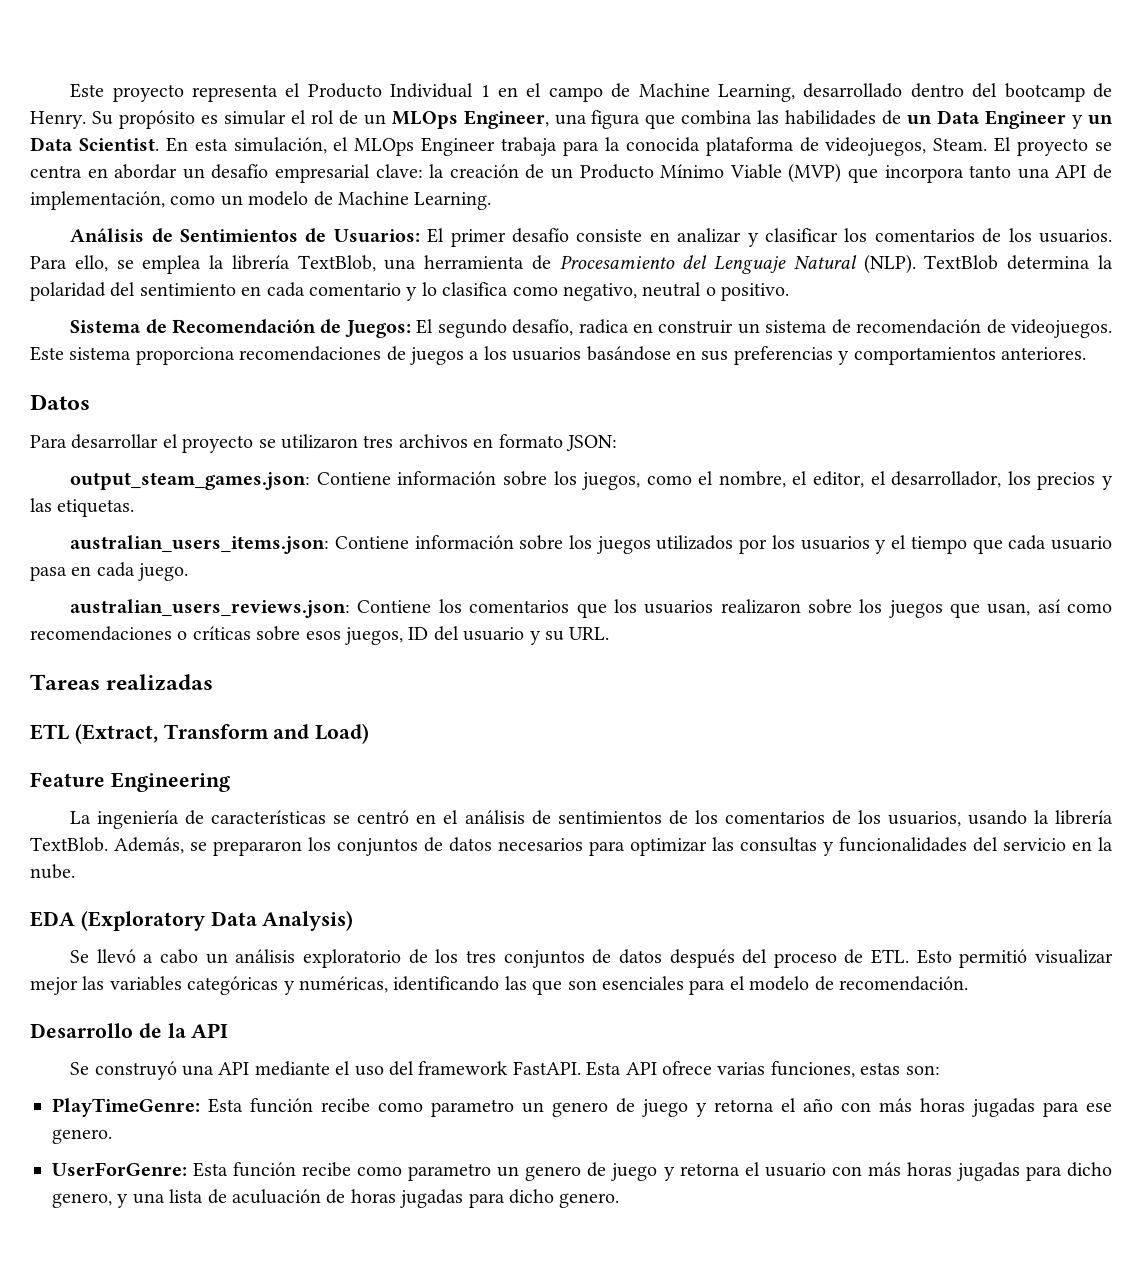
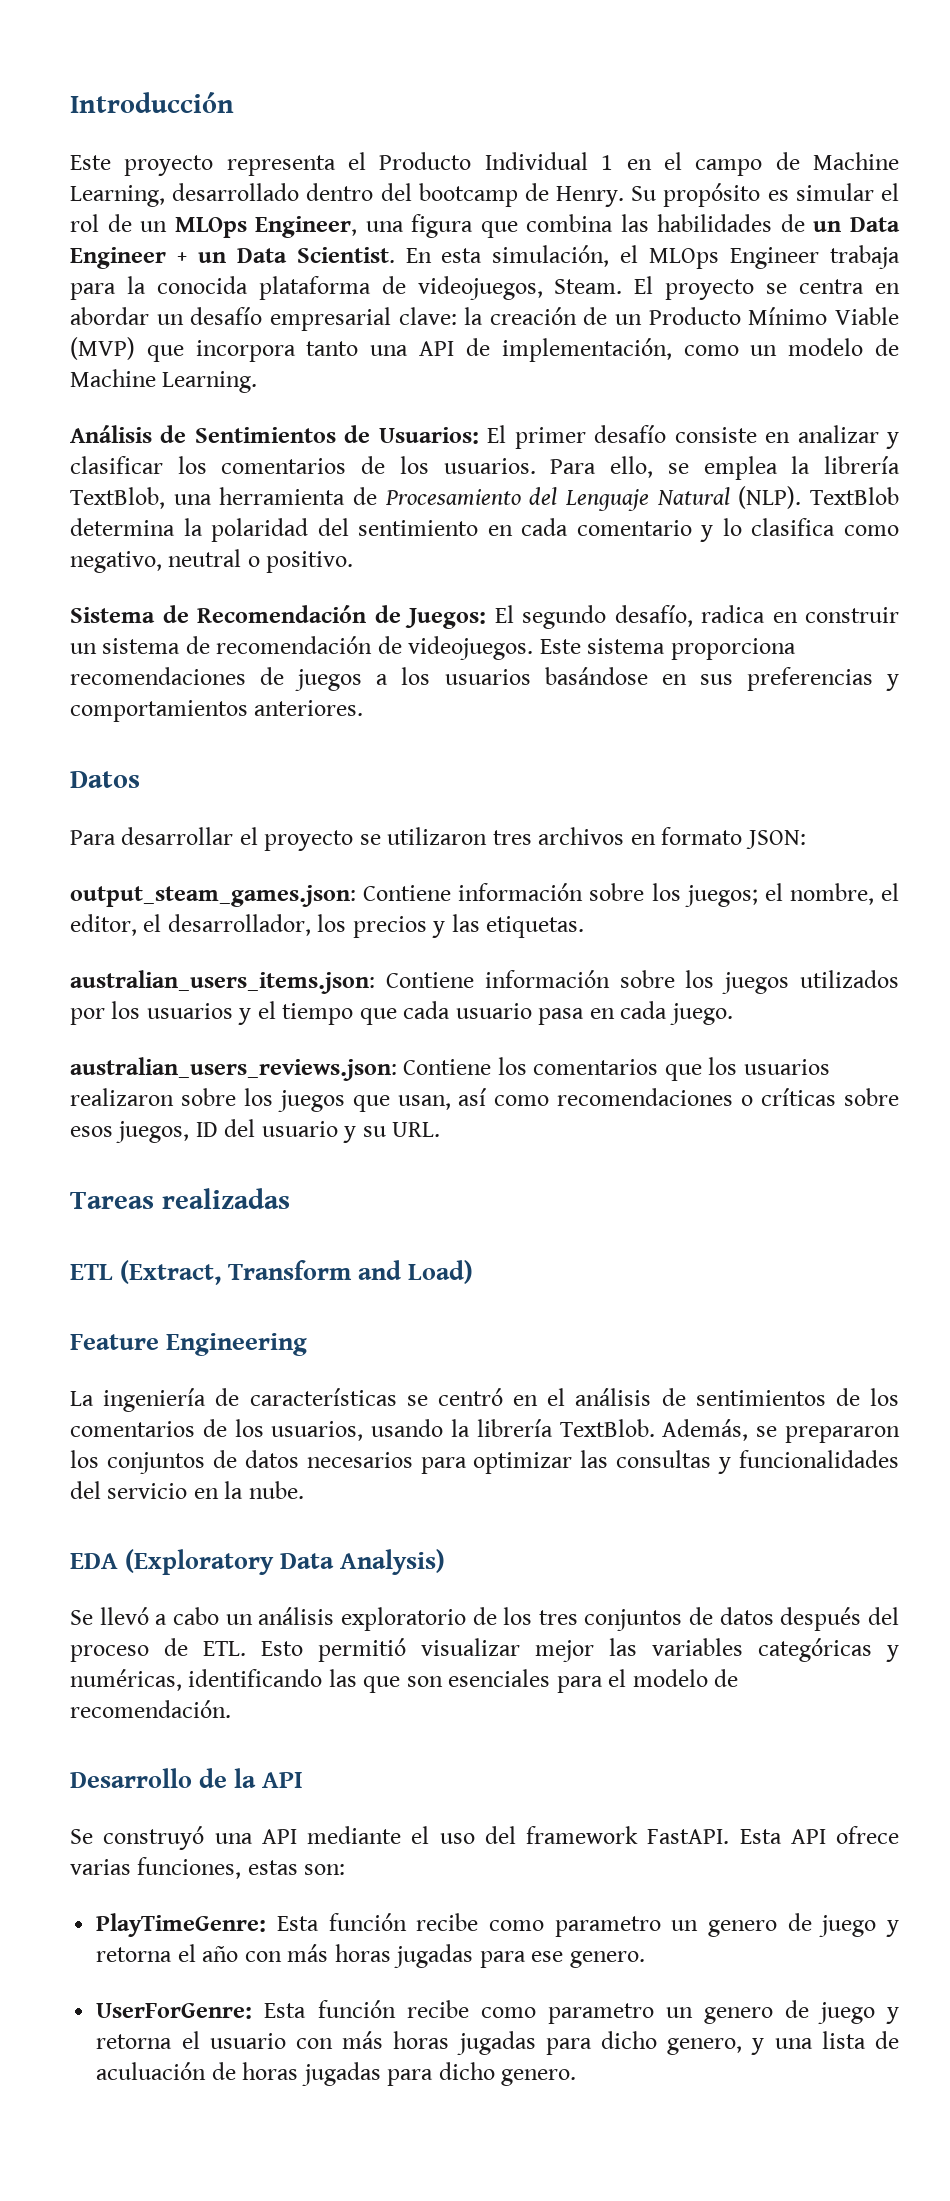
+ Introducción
- Su propósito es simular el rol de un MLOps Engineer, una figura que combina las habilidades de un Data Engineer y un Data Scientist.
+ Su propósito es simular el rol de un MLOps Engineer, una figura que combina las habilidades de un Data Engineer + un Data Scientist.
- output_steam_games.json: Contiene información sobre los juegos, como el nombre, el editor, el desarrollador, los precios y las etiquetas.
+ output_steam_games.json: Contiene información sobre los juegos; el nombre, el editor, el desarrollador, los precios y las etiquetas.

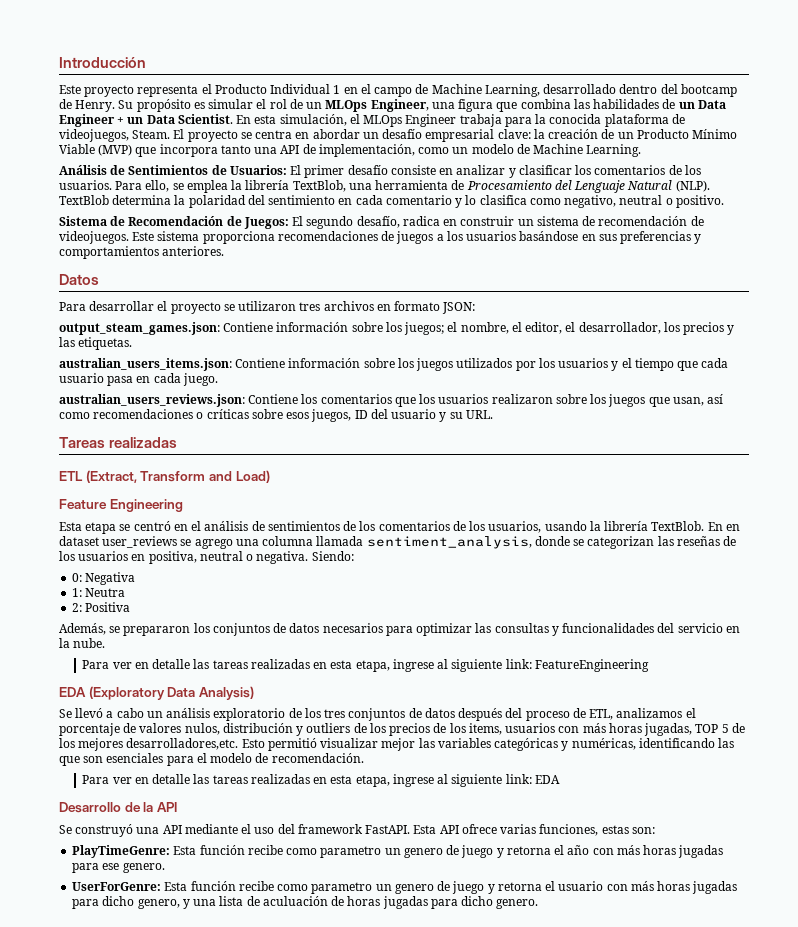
- La ingeniería de características se centró en el análisis de sentimientos de los comentarios de los usuarios, usando la librería TextBlob. Además, se prepararon los conjuntos de datos necesarios para optimizar las consultas y funcionalidades del servicio en la nube.
+ Esta etapa se centró en el análisis de sentimientos de los comentarios de los usuarios, usando la librería TextBlob. En en dataset user_reviews se agrego una columna llamada sentiment_analysis, donde se categorizan las reseñas de los usuarios en positiva, neutral o negativa. Siendo:
+ 0: Negativa
+ 1: Neutra
+ 2: Positiva
+ Además, se prepararon los conjuntos de datos necesarios para optimizar las consultas y funcionalidades del servicio en la nube.
+ Para ver en detalle las tareas realizadas en esta etapa, ingrese al siguiente link: FeatureEngineering
- Se llevó a cabo un análisis exploratorio de los tres conjuntos de datos después del proceso de ETL. Esto permitió visualizar mejor las variables categóricas y numéricas, identificando las que son esenciales para el modelo de recomendación.
+ Se llevó a cabo un análisis exploratorio de los tres conjuntos de datos después del proceso de ETL, analizamos el porcentaje de valores nulos, distribución y outliers de los precios de los items, usuarios con más horas jugadas, TOP 5 de los mejores desarrolladores,etc. Esto permitió visualizar mejor las variables categóricas y numéricas, identificando las que son esenciales para el modelo de recomendación.
+ Para ver en detalle las tareas realizadas en esta etapa, ingrese al siguiente link: EDA

